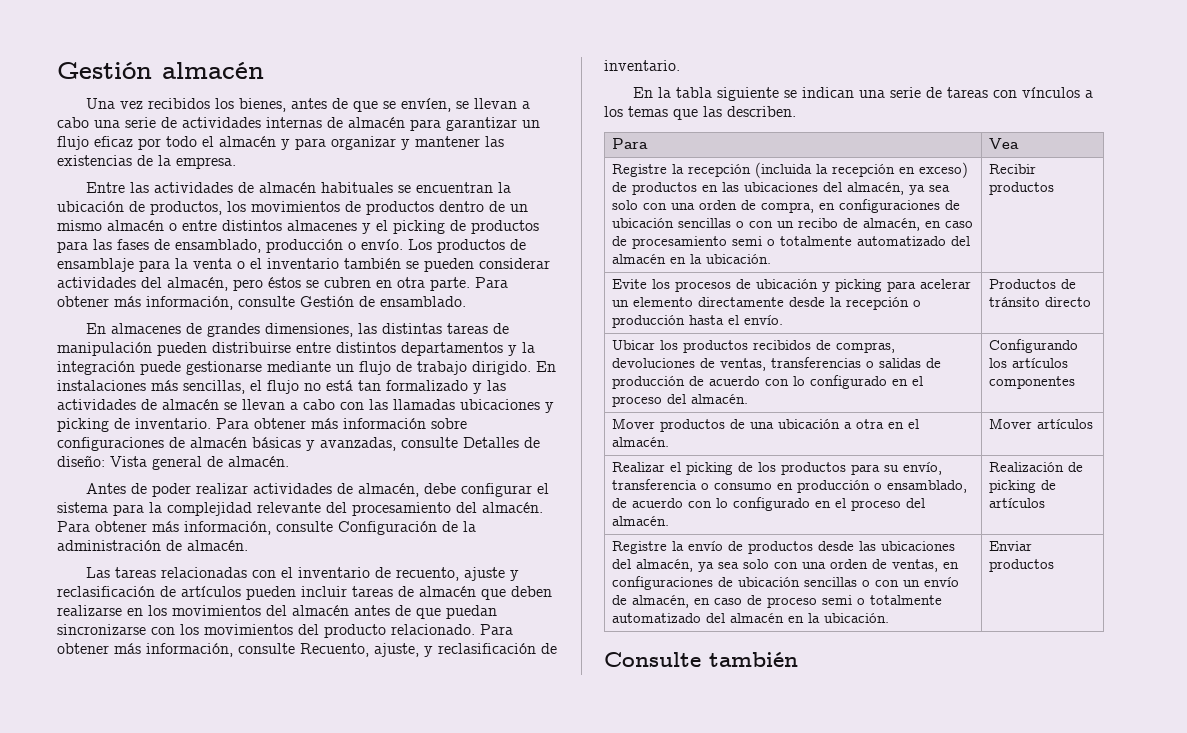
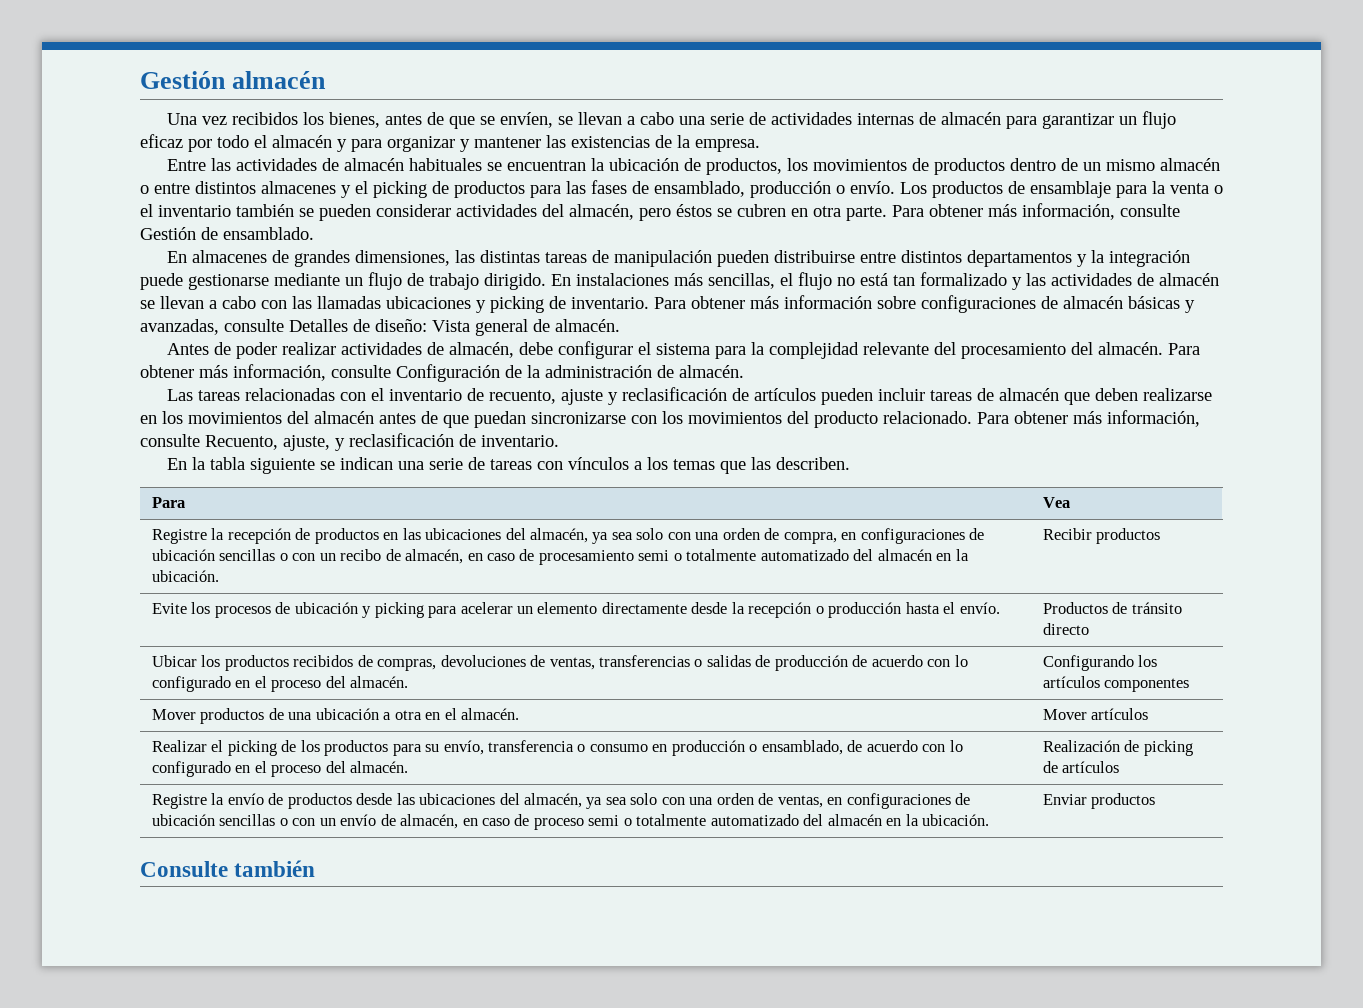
- Registre la recepción (incluida la recepción en exceso) de productos en las ubicaciones del almacén, ya sea solo con una orden de compra, en configuraciones de ubicación sencillas o con un recibo de almacén, en caso de procesamiento semi o totalmente automatizado del almacén en la ubicación.
+ Registre la recepción de productos en las ubicaciones del almacén, ya sea solo con una orden de compra, en configuraciones de ubicación sencillas o con un recibo de almacén, en caso de procesamiento semi o totalmente automatizado del almacén en la ubicación.

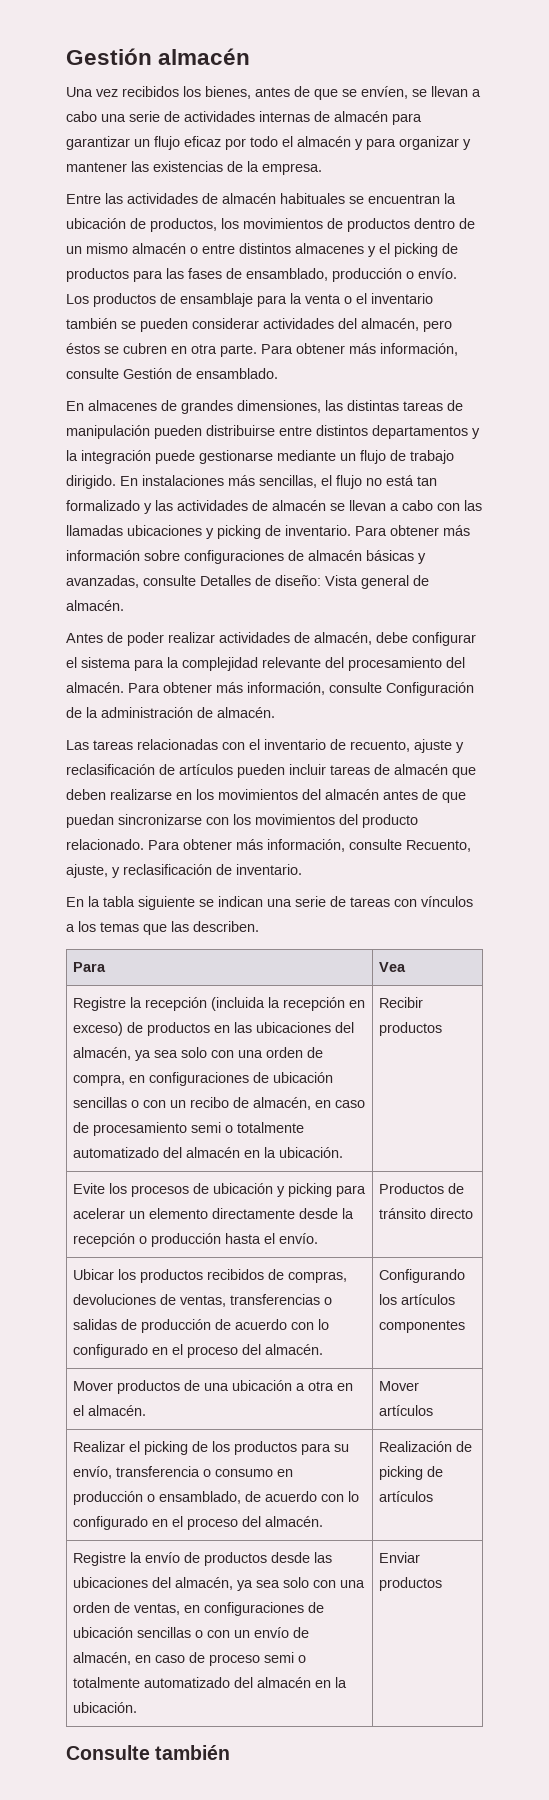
- Registre la recepción de productos en las ubicaciones del almacén, ya sea solo con una orden de compra, en configuraciones de ubicación sencillas o con un recibo de almacén, en caso de procesamiento semi o totalmente automatizado del almacén en la ubicación.
+ Registre la recepción (incluida la recepción en exceso) de productos en las ubicaciones del almacén, ya sea solo con una orden de compra, en configuraciones de ubicación sencillas o con un recibo de almacén, en caso de procesamiento semi o totalmente automatizado del almacén en la ubicación.

